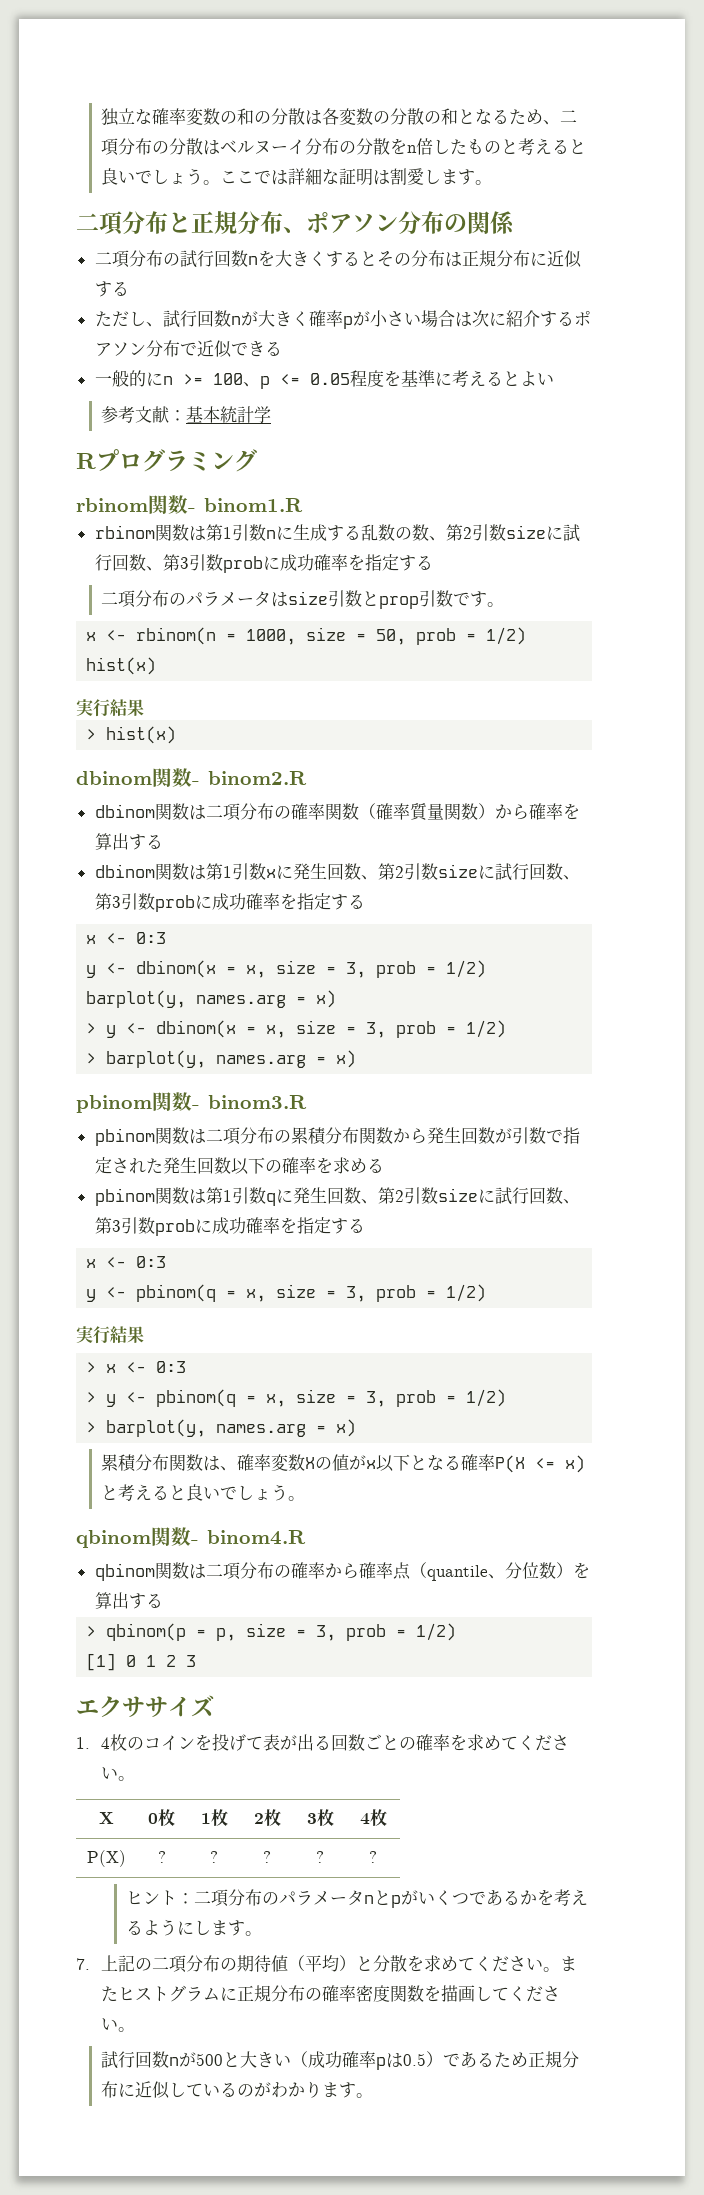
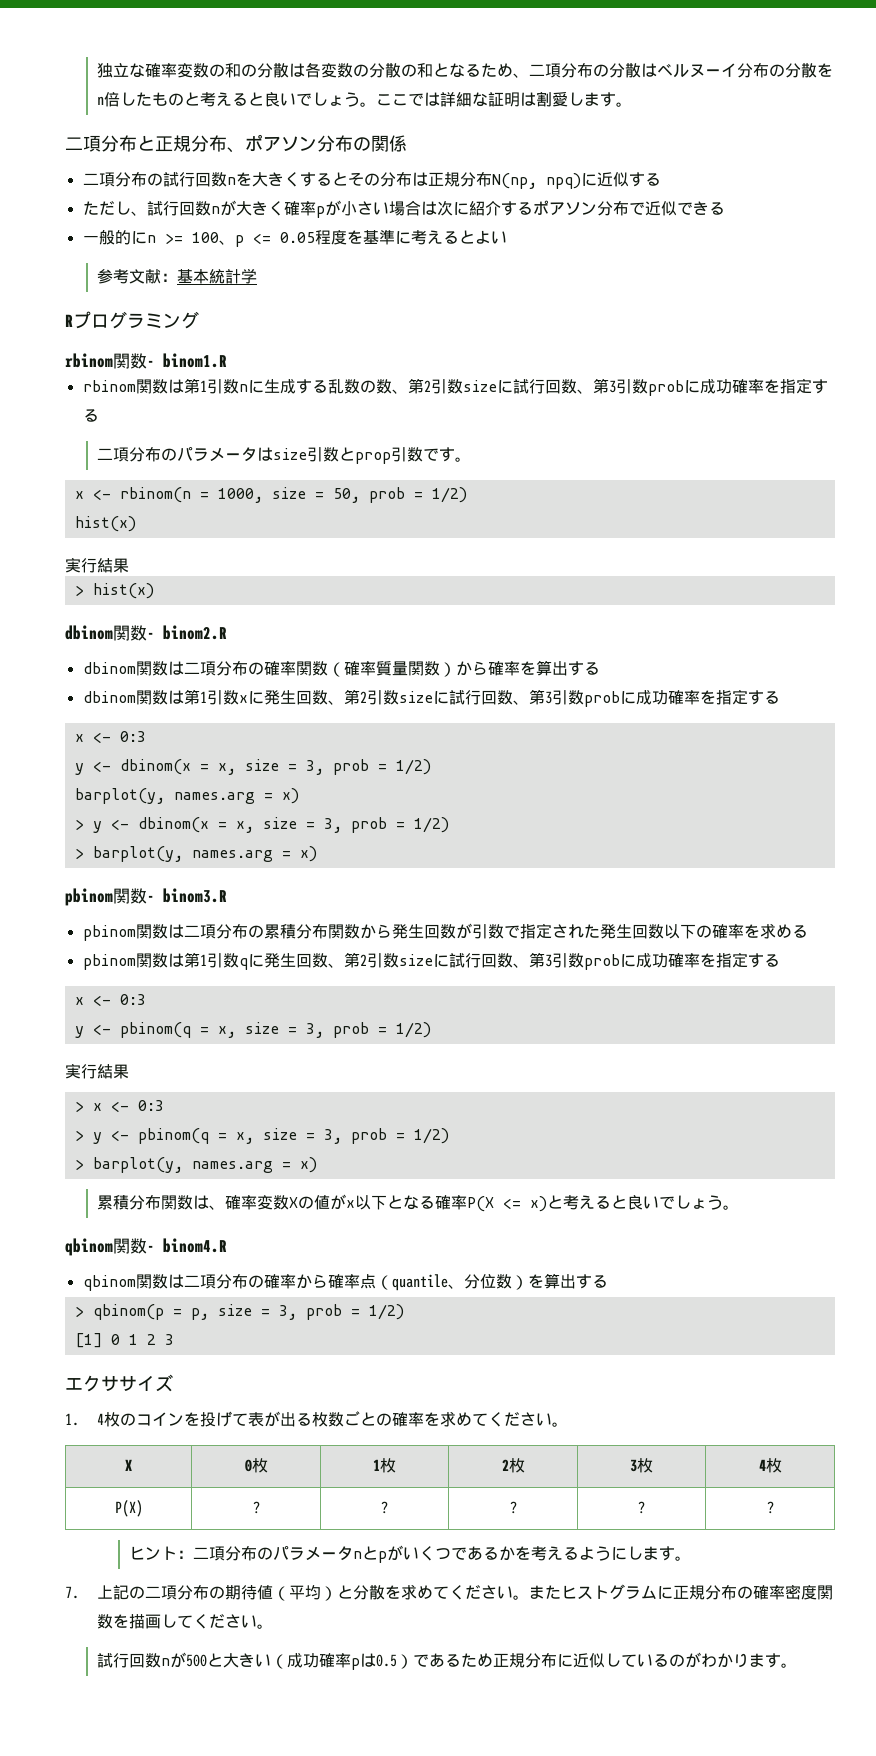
- 二項分布の試行回数nを大きくするとその分布は正規分布に近似する
+ 二項分布の試行回数nを大きくするとその分布は正規分布N(np, npq)に近似する
- 1. 4枚のコインを投げて表が出る回数ごとの確率を求めてください。
+ 1. 4枚のコインを投げて表が出る枚数ごとの確率を求めてください。

